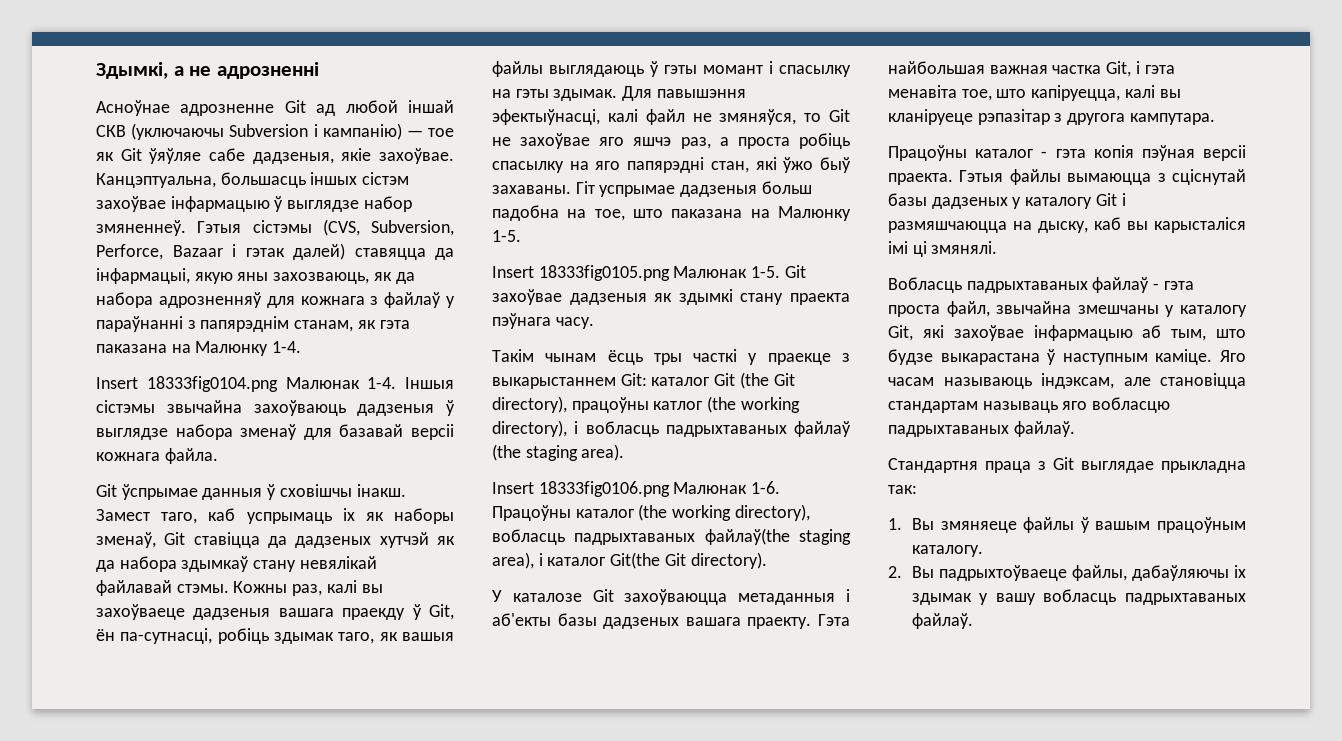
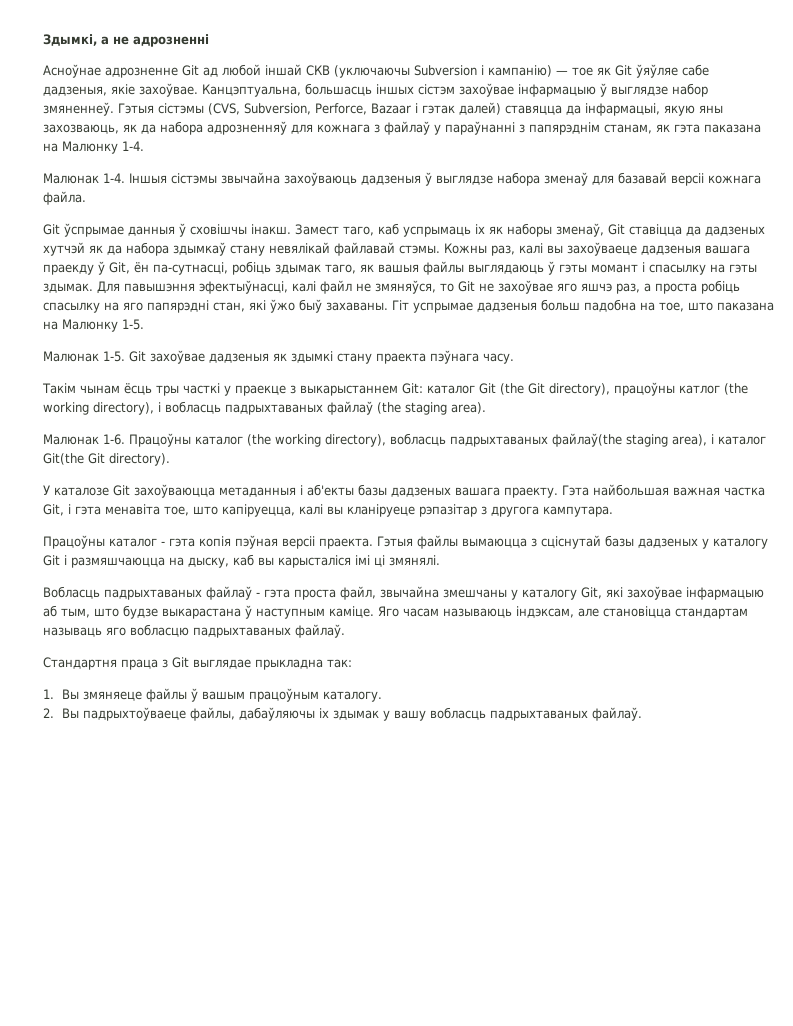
- Insert 18333fig0104.png Малюнак 1-4.
+ Малюнак 1-4.
- Insert 18333fig0105.png Малюнак 1-5.
+ Малюнак 1-5.
- Insert 18333fig0106.png Малюнак 1-6.
+ Малюнак 1-6.

